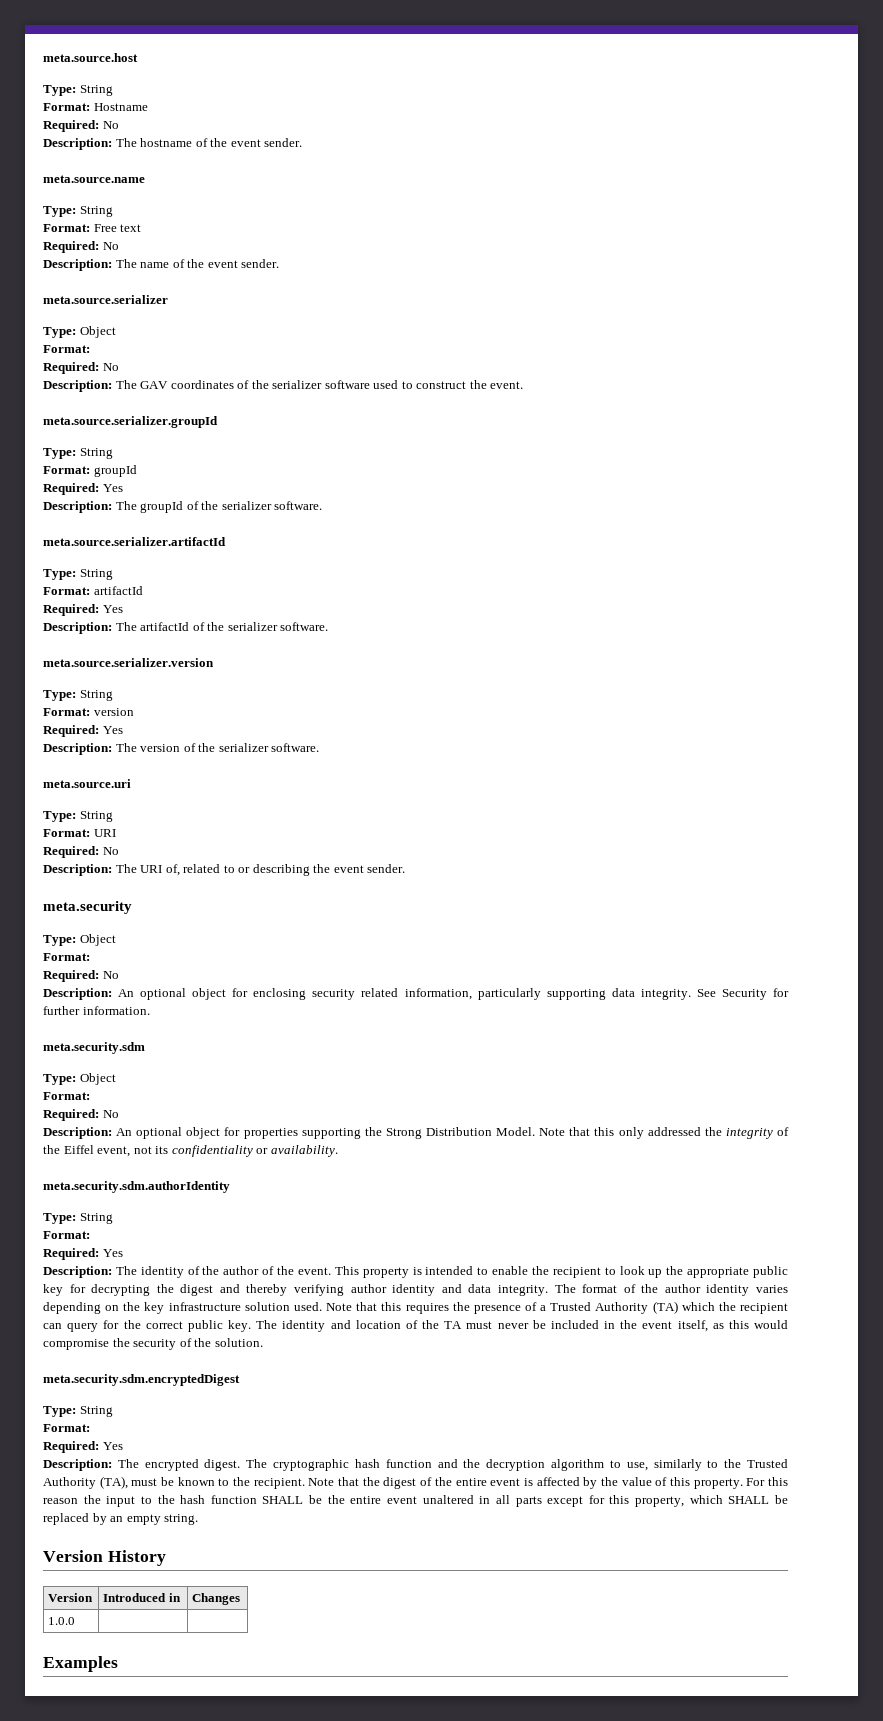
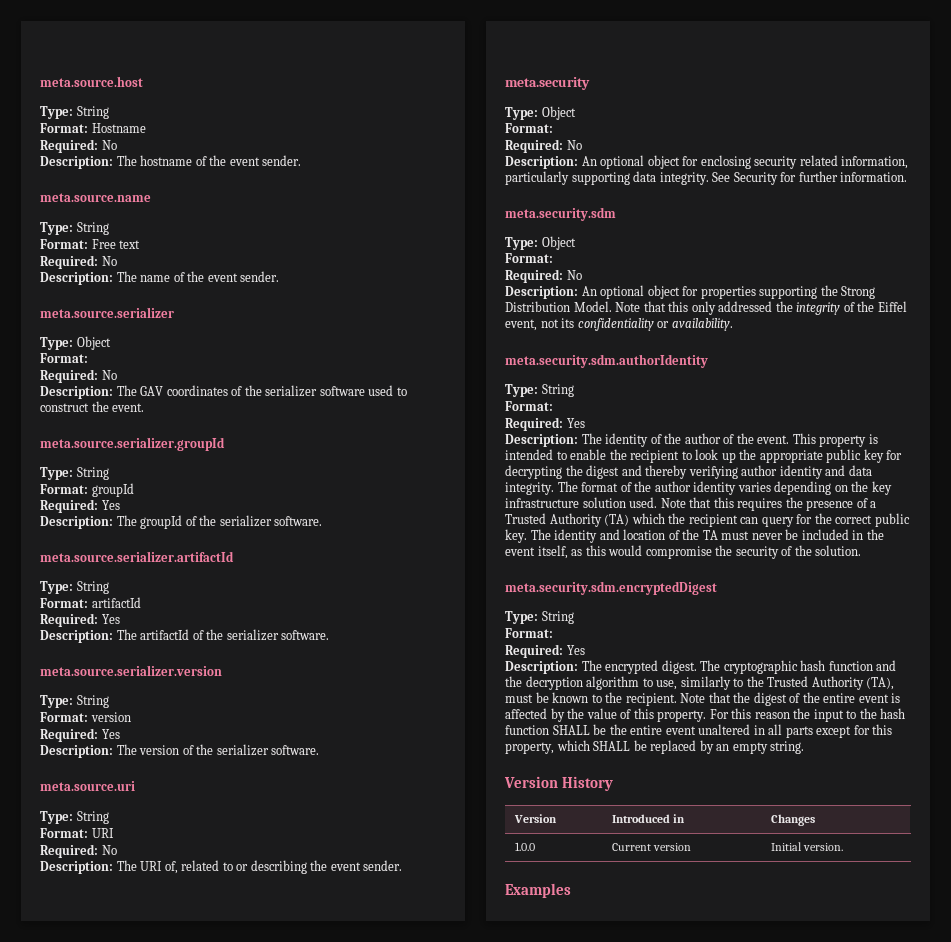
- 1.0.0 | |
+ 1.0.0 | Current version | Initial version.

